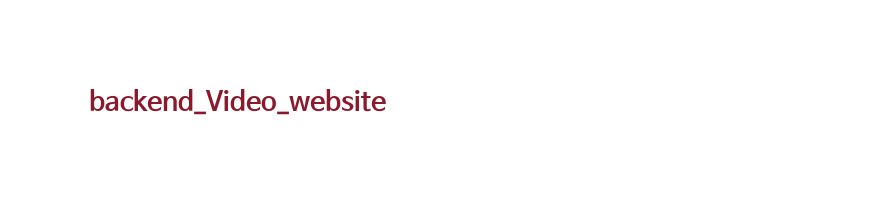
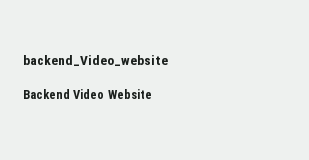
+ Backend Video Website

